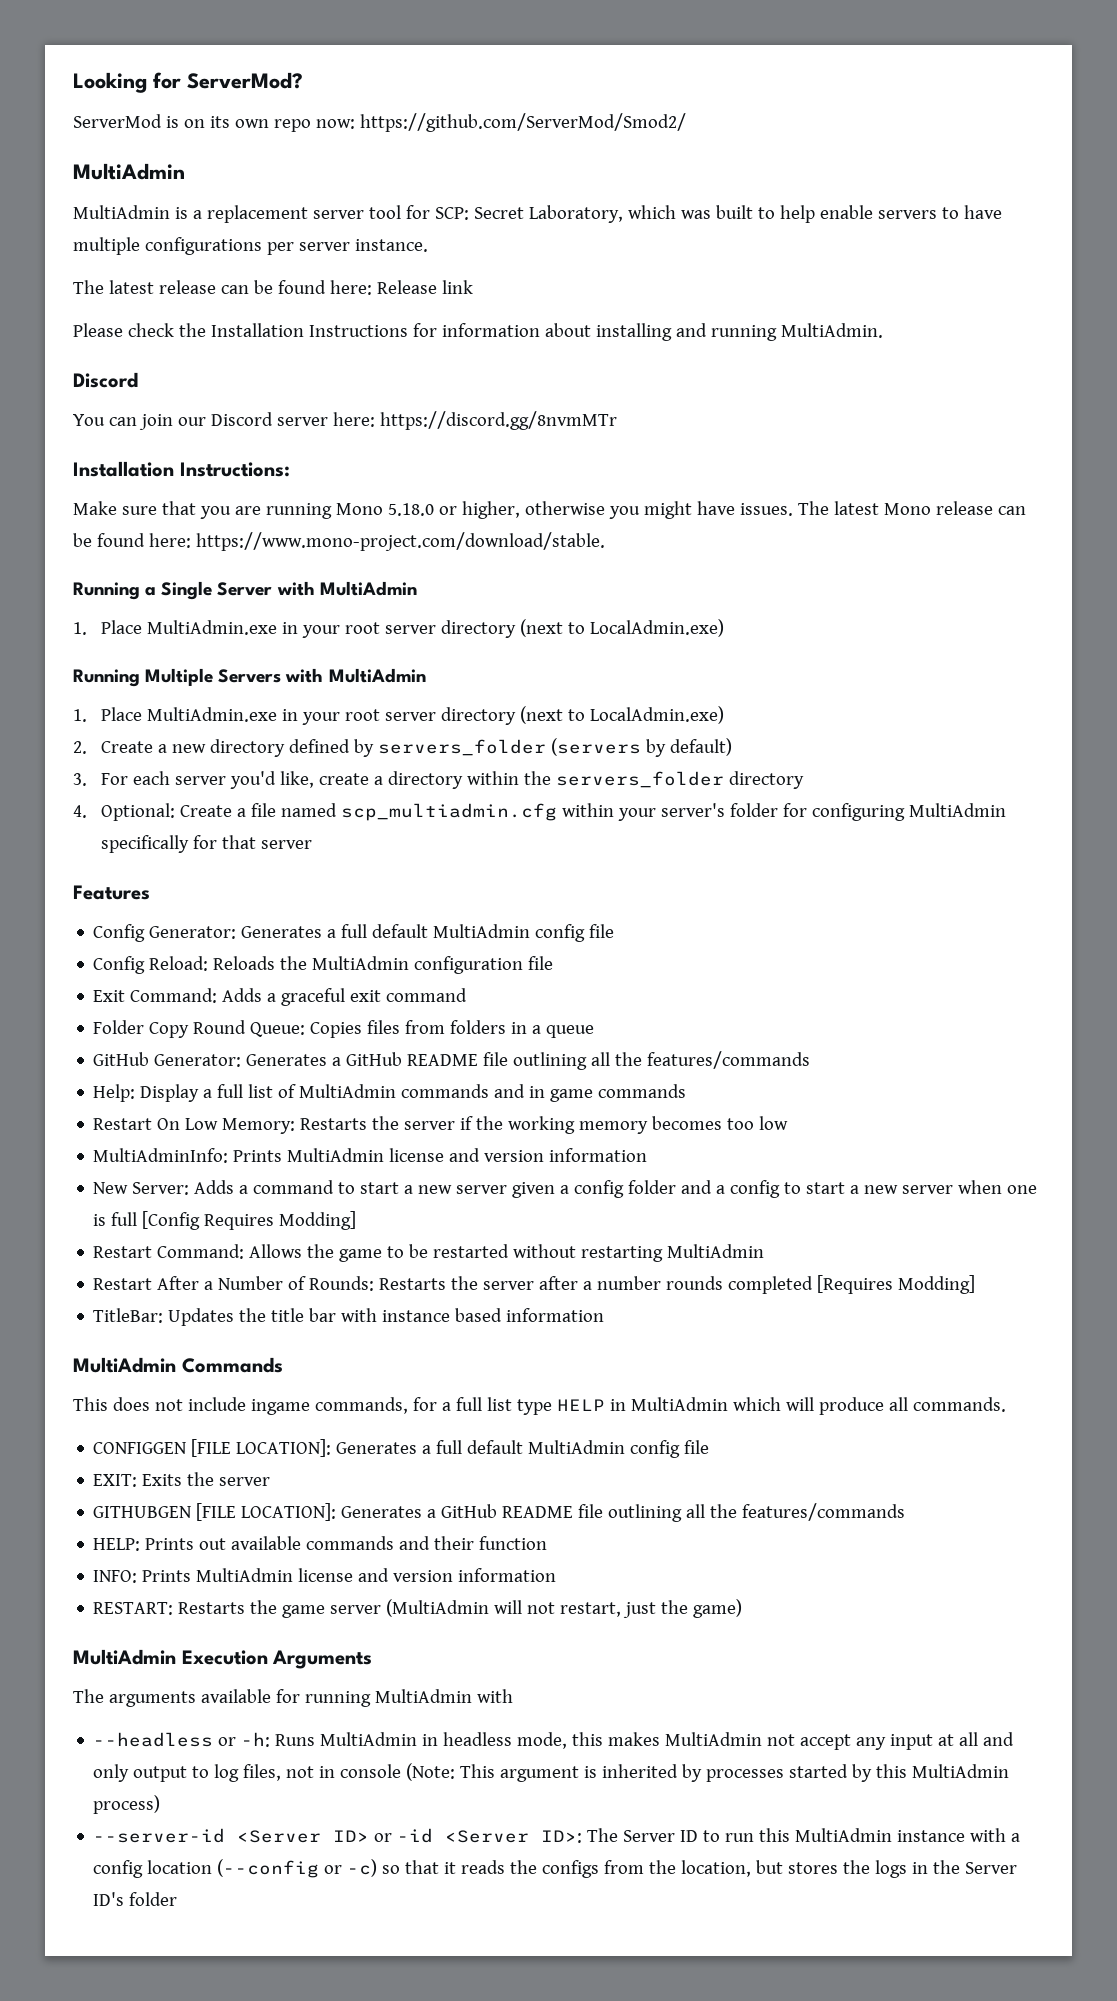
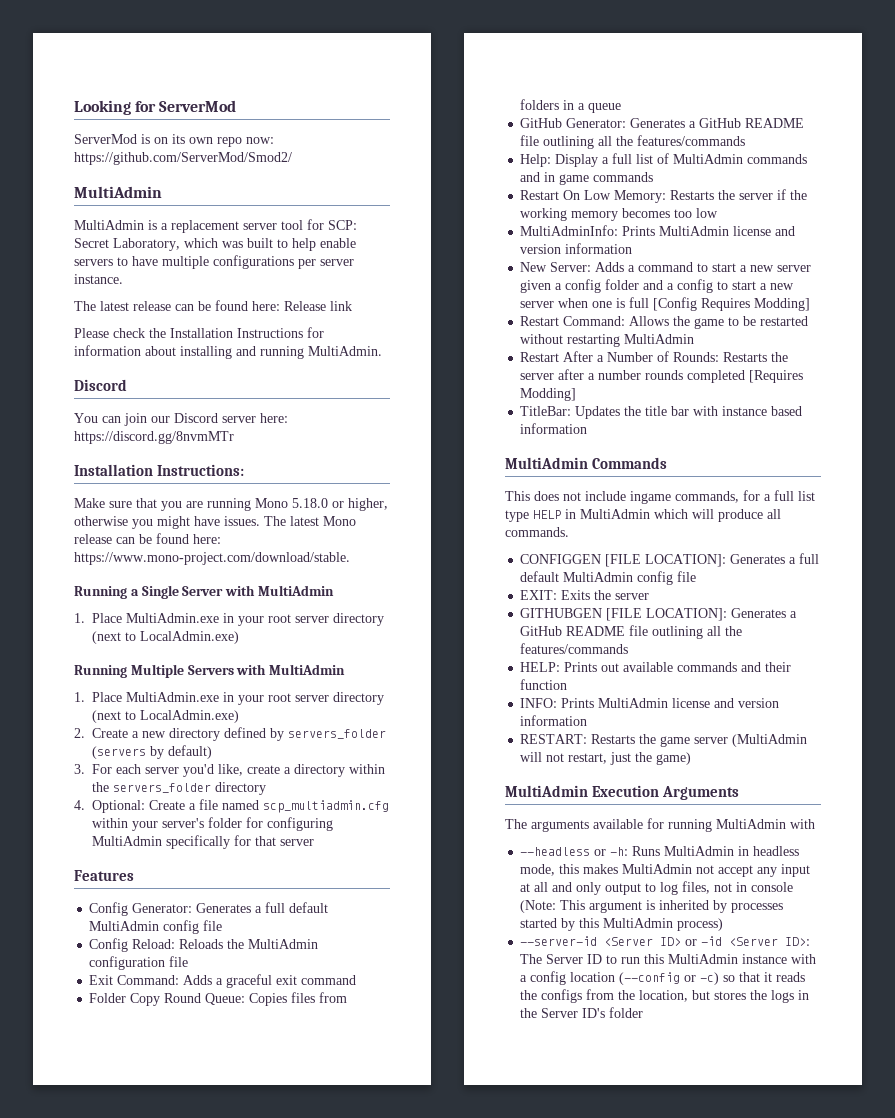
- Looking for ServerMod?
+ Looking for ServerMod

